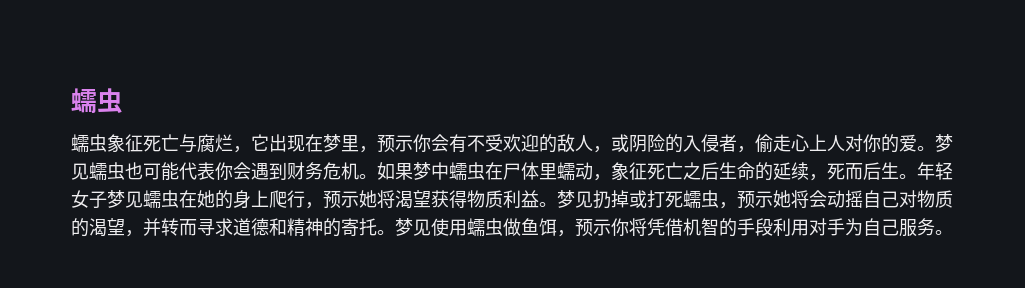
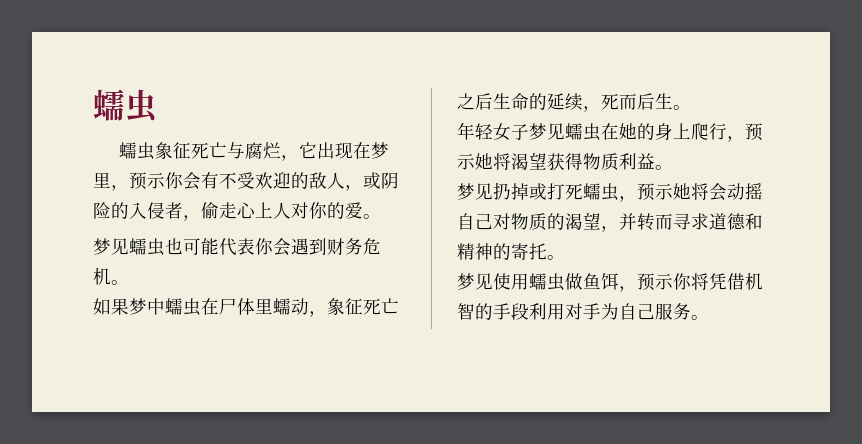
- 蠕虫象征死亡与腐烂，它出现在梦里，预示你会有不受欢迎的敌人，或阴险的入侵者，偷走心上人对你的爱。梦见蠕虫也可能代表你会遇到财务危机。如果梦中蠕虫在尸体里蠕动，象征死亡之后生命的延续，死而后生。年轻女子梦见蠕虫在她的身上爬行，预示她将渴望获得物质利益。梦见扔掉或打死蠕虫，预示她将会动摇自己对物质的渴望，并转而寻求道德和精神的寄托。梦见使用蠕虫做鱼饵，预示你将凭借机智的手段利用对手为自己服务。
+ 蠕虫象征死亡与腐烂，它出现在梦里，预示你会有不受欢迎的敌人，或阴险的入侵者，偷走心上人对你的爱。
+ 梦见蠕虫也可能代表你会遇到财务危机。
+ 如果梦中蠕虫在尸体里蠕动，象征死亡之后生命的延续，死而后生。
+ 年轻女子梦见蠕虫在她的身上爬行，预示她将渴望获得物质利益。
+ 梦见扔掉或打死蠕虫，预示她将会动摇自己对物质的渴望，并转而寻求道德和精神的寄托。
+ 梦见使用蠕虫做鱼饵，预示你将凭借机智的手段利用对手为自己服务。

